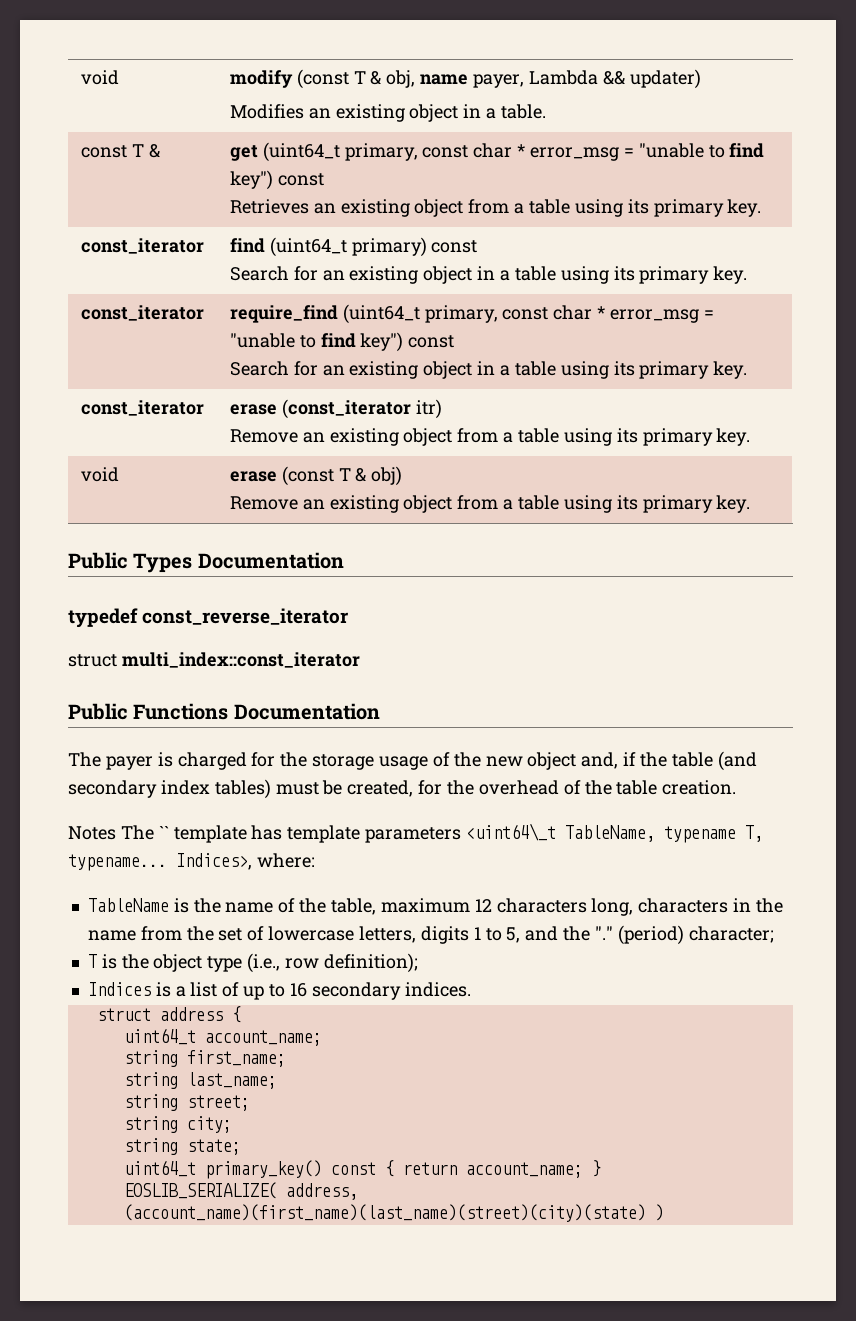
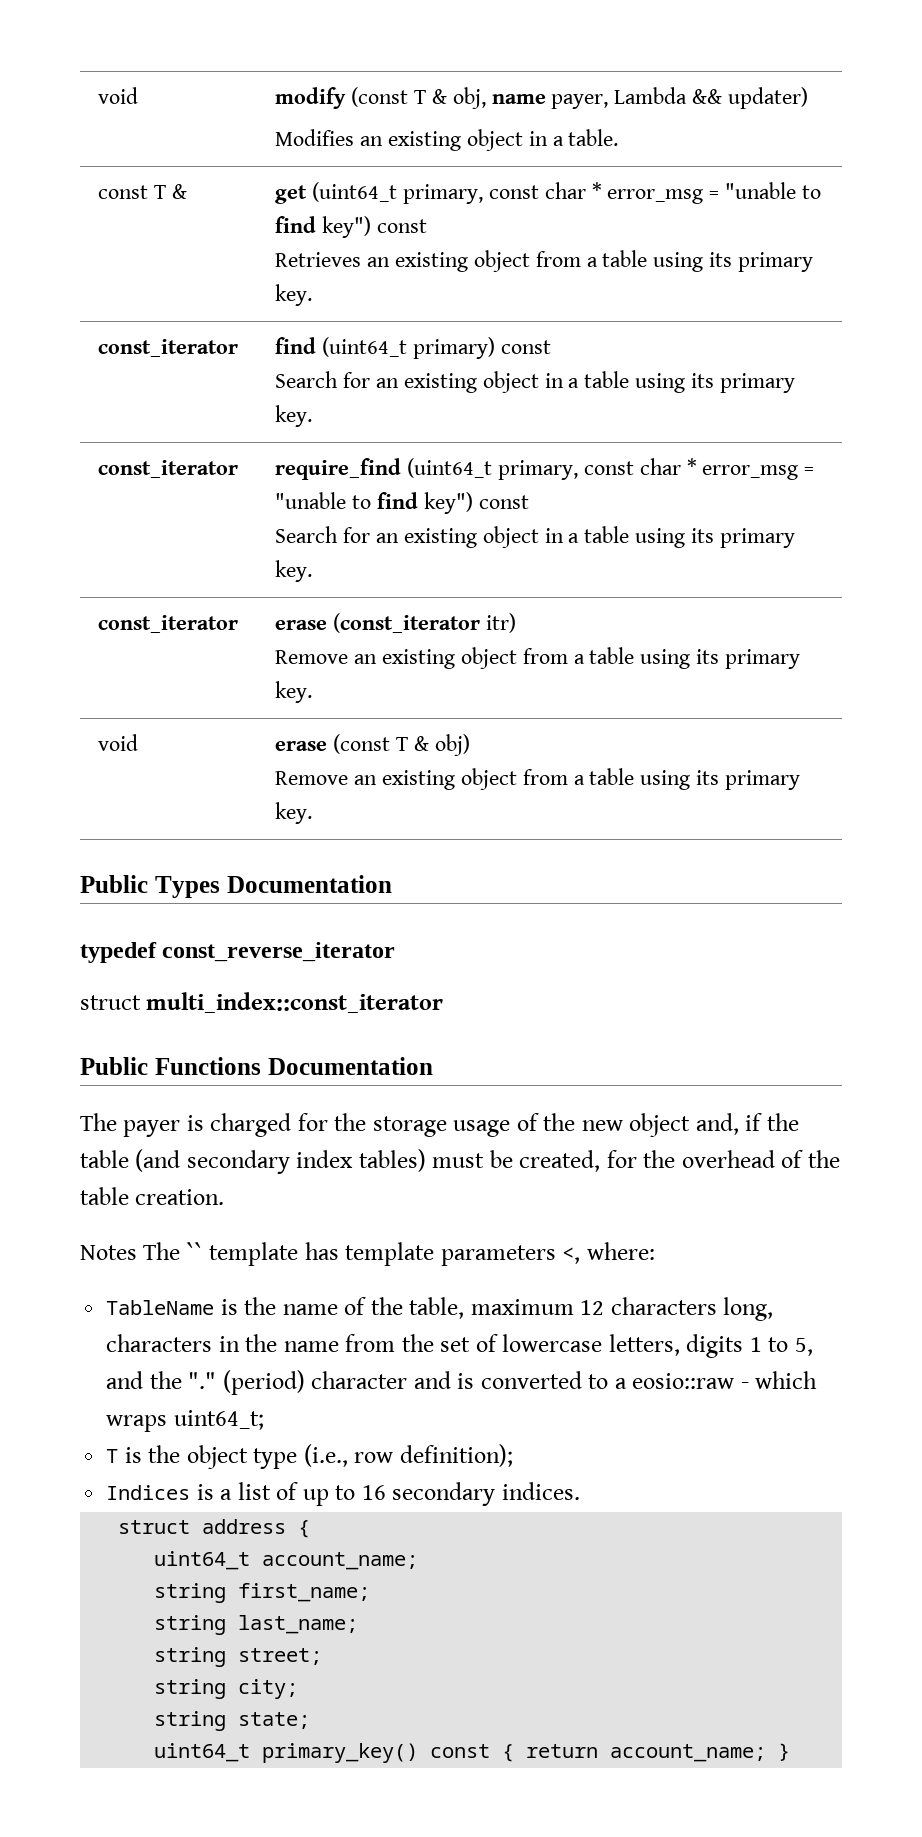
- Notes The `` template has template parameters <uint64\_t TableName, typename T, typename... Indices>, where:
+ Notes The `` template has template parameters <, where:
- (period) character;
+ (period) character and is converted to a eosio::raw - which wraps uint64_t;
- EOSLIB_SERIALIZE( address, (account_name)(first_name)(last_name)(street)(city)(state) )

